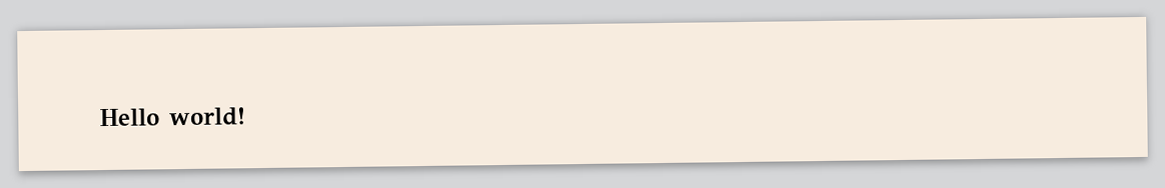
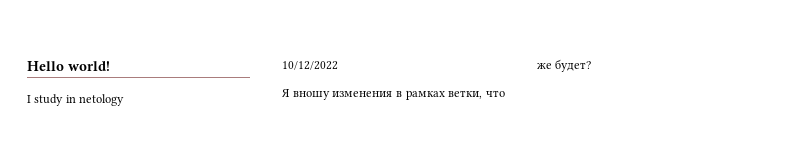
+ I study in netology
+ 10/12/2022
+ Я вношу изменения в рамках ветки, что же будет?

